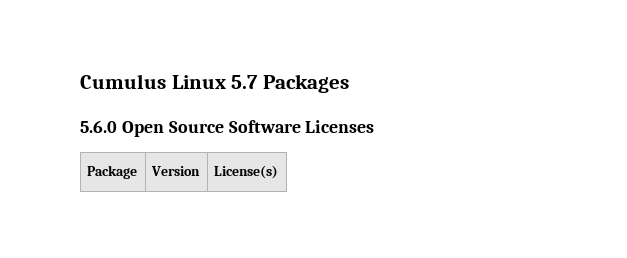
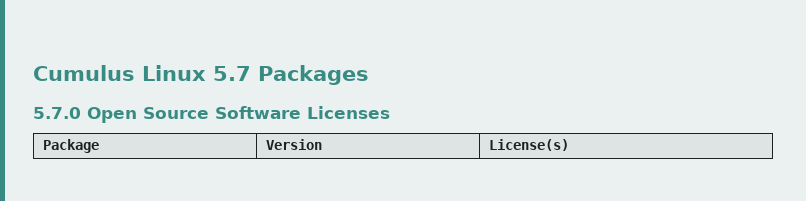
- 5.6.0 Open Source Software Licenses
+ 5.7.0 Open Source Software Licenses

